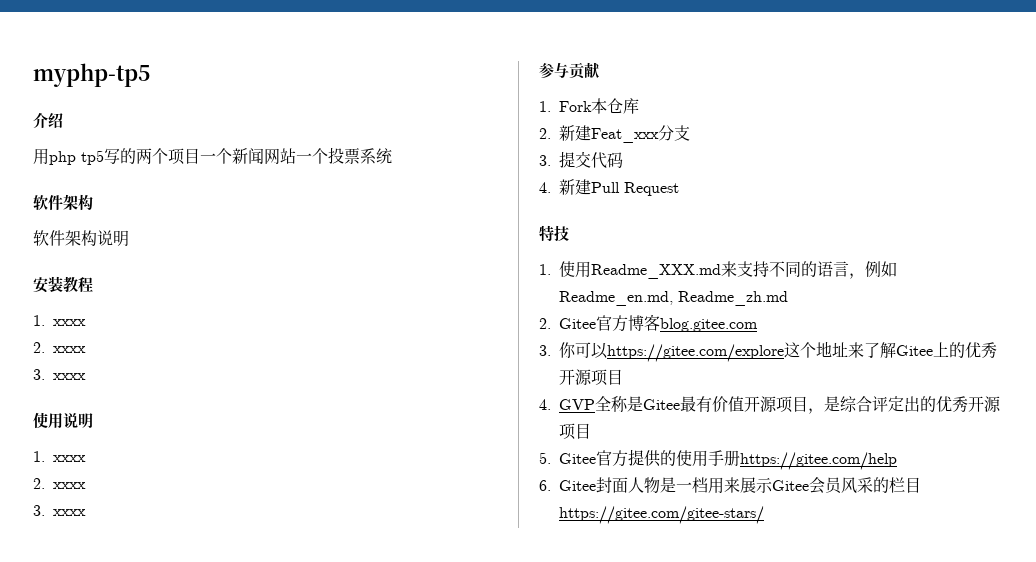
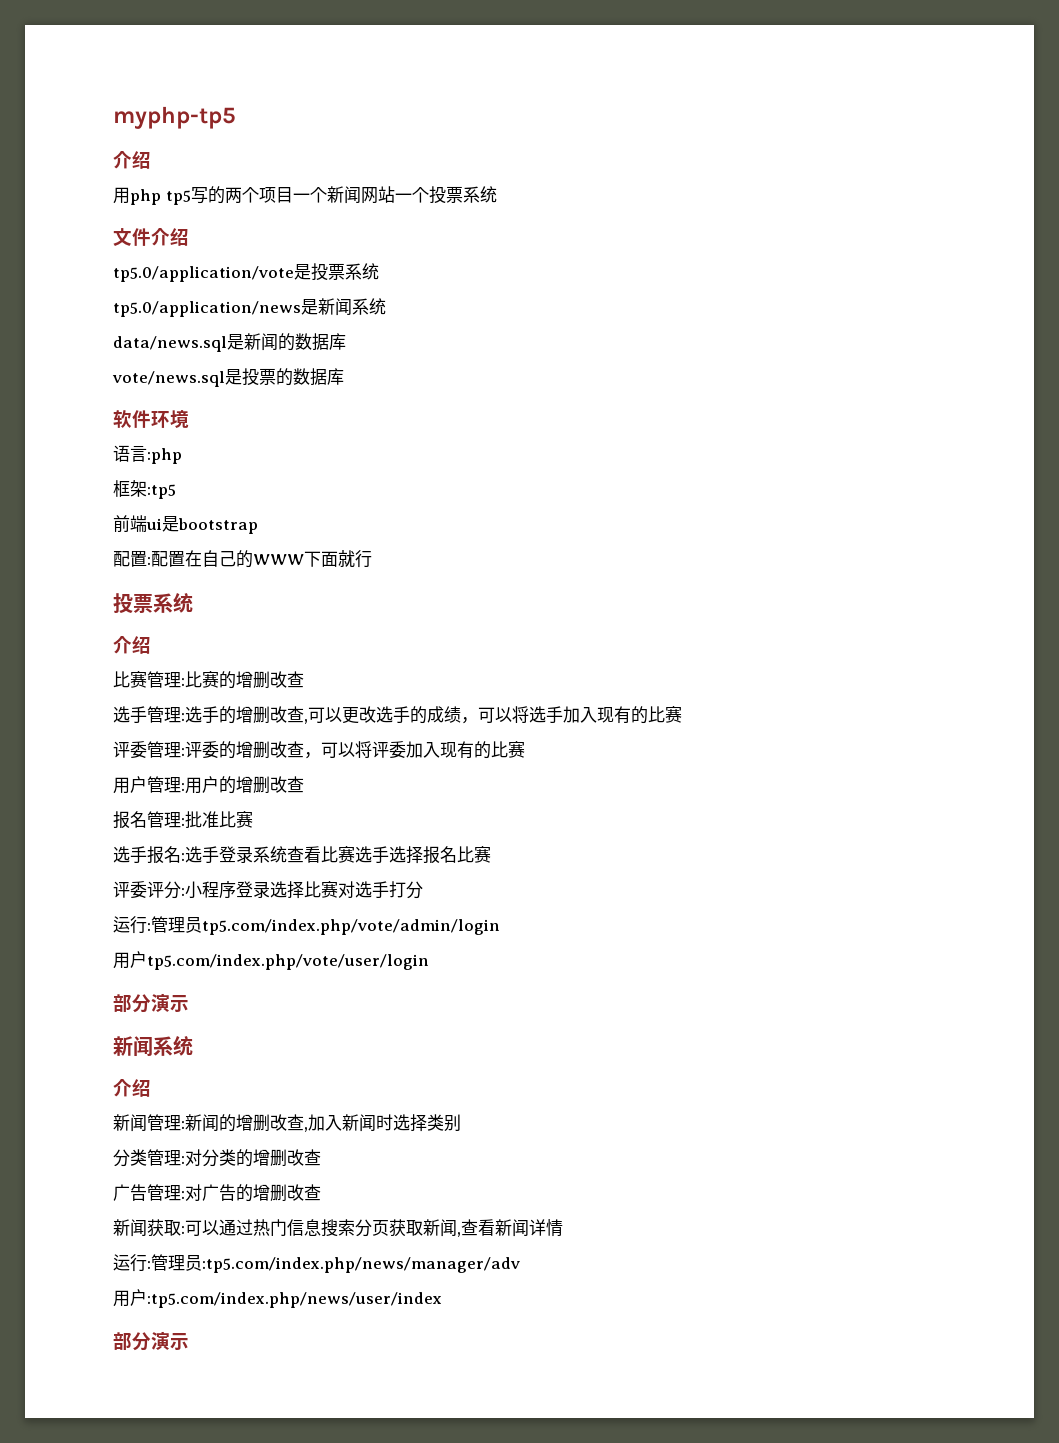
  用php tp5写的两个项目一个新闻网站一个投票系统
- 软件架构
- 软件架构说明
- 安装教程
- 1. xxxx
- 2. xxxx
- 3. xxxx
- 使用说明
- 1. xxxx
- 2. xxxx
- 3. xxxx
- 参与贡献
- 1. Fork本仓库
- 2.新建Feat_xxx分支
- 3.提交代码
- 4.新建Pull Request
- 特技
- 1.使用Readme_XXX.md来支持不同的语言，例如Readme_en.md, Readme_zh.md
- 2. Gitee官方博客blog.gitee.com
- 3.你可以https://gitee.com/explore这个地址来了解Gitee上的优秀开源项目
- 4. GVP全称是Gitee最有价值开源项目，是综合评定出的优秀开源项目
- 5. Gitee官方提供的使用手册https://gitee.com/help
- 6. Gitee封面人物是一档用来展示Gitee会员风采的栏目https://gitee.com/gitee-stars/
+ 文件介绍
+ tp5.0/application/vote是投票系统
+ tp5.0/application/news是新闻系统
+ data/news.sql是新闻的数据库
+ vote/news.sql是投票的数据库
+ 软件环境
+ 语言:php
+ 框架:tp5
+ 前端ui是bootstrap
+ 配置:配置在自己的WWW下面就行
+ 投票系统
+ 介绍
+ 比赛管理:比赛的增删改查
+ 选手管理:选手的增删改查,可以更改选手的成绩，可以将选手加入现有的比赛
+ 评委管理:评委的增删改查，可以将评委加入现有的比赛
+ 用户管理:用户的增删改查
+ 报名管理:批准比赛
+ 选手报名:选手登录系统查看比赛选手选择报名比赛
+ 评委评分:小程序登录选择比赛对选手打分
+ 运行:管理员tp5.com/index.php/vote/admin/login
+ 用户tp5.com/index.php/vote/user/login
+ 部分演示
+ 新闻系统
+ 介绍
+ 新闻管理:新闻的增删改查,加入新闻时选择类别
+ 分类管理:对分类的增删改查
+ 广告管理:对广告的增删改查
+ 新闻获取:可以通过热门信息搜索分页获取新闻,查看新闻详情
+ 运行:管理员:tp5.com/index.php/news/manager/adv
+ 用户:tp5.com/index.php/news/user/index
+ 部分演示

